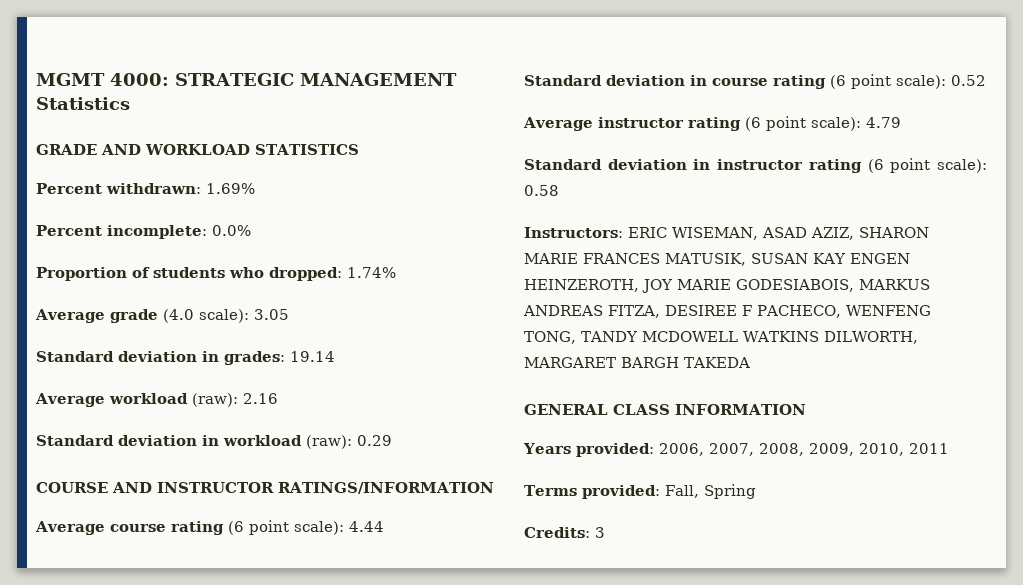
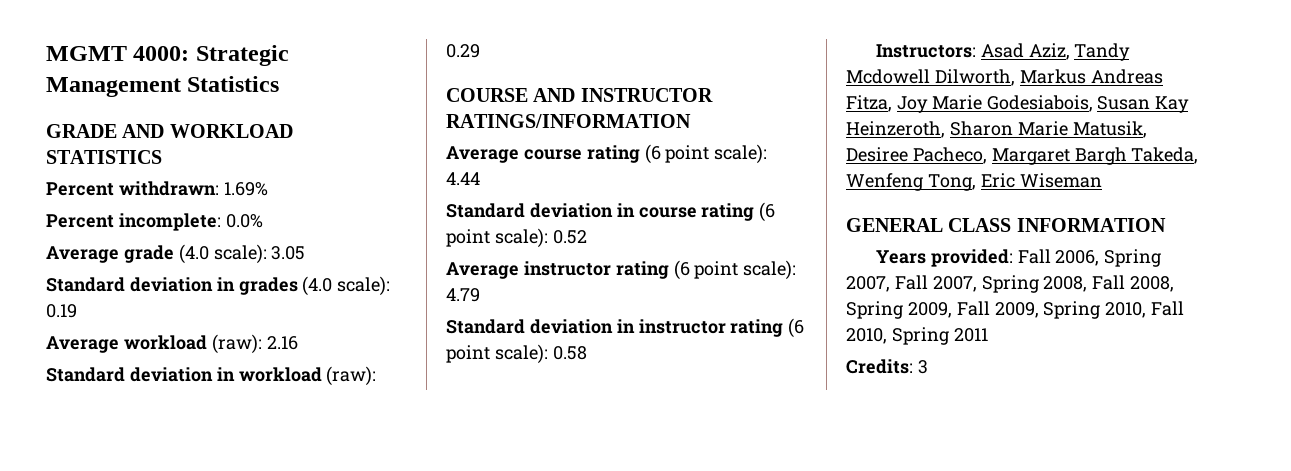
- MGMT 4000: STRATEGIC MANAGEMENT Statistics
+ MGMT 4000: Strategic Management Statistics
- Proportion of students who dropped: 1.74%
- Standard deviation in grades: 19.14
+ Standard deviation in grades (4.0 scale): 0.19
- Instructors: ERIC WISEMAN, ASAD AZIZ, SHARON MARIE FRANCES MATUSIK, SUSAN KAY ENGEN HEINZEROTH, JOY MARIE GODESIABOIS, MARKUS ANDREAS FITZA, DESIREE F PACHECO, WENFENG TONG, TANDY MCDOWELL WATKINS DILWORTH, MARGARET BARGH TAKEDA
+ Instructors: Asad Aziz, Tandy Mcdowell Dilworth, Markus Andreas Fitza, Joy Marie Godesiabois, Susan Kay Heinzeroth, Sharon Marie Matusik, Desiree Pacheco, Margaret Bargh Takeda, Wenfeng Tong, Eric Wiseman
- Years provided: 2006, 2007, 2008, 2009, 2010, 2011
- Terms provided: Fall, Spring
+ Years provided: Fall 2006, Spring 2007, Fall 2007, Spring 2008, Fall 2008, Spring 2009, Fall 2009, Spring 2010, Fall 2010, Spring 2011

